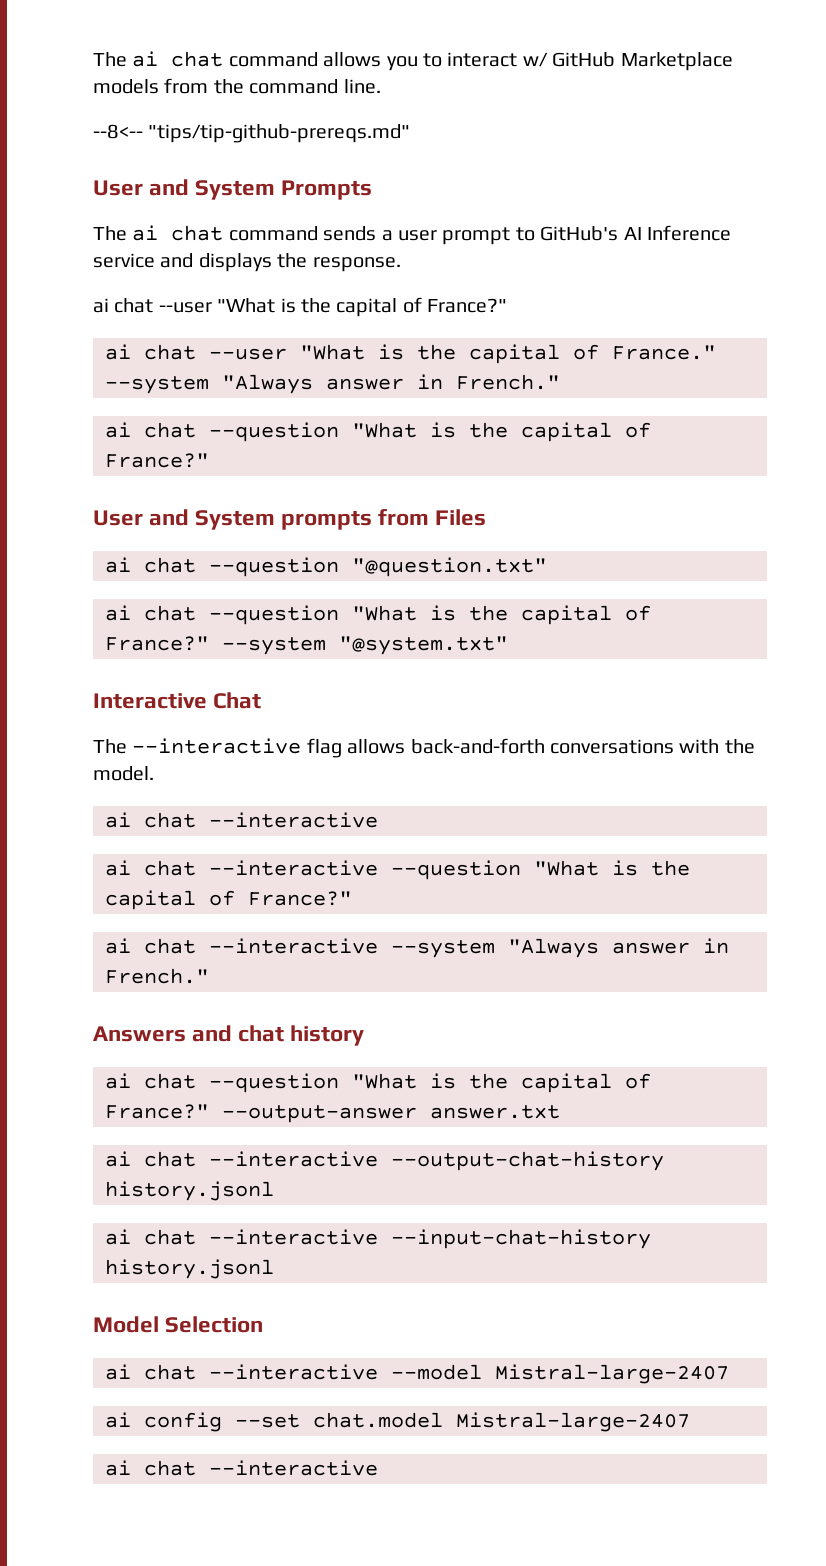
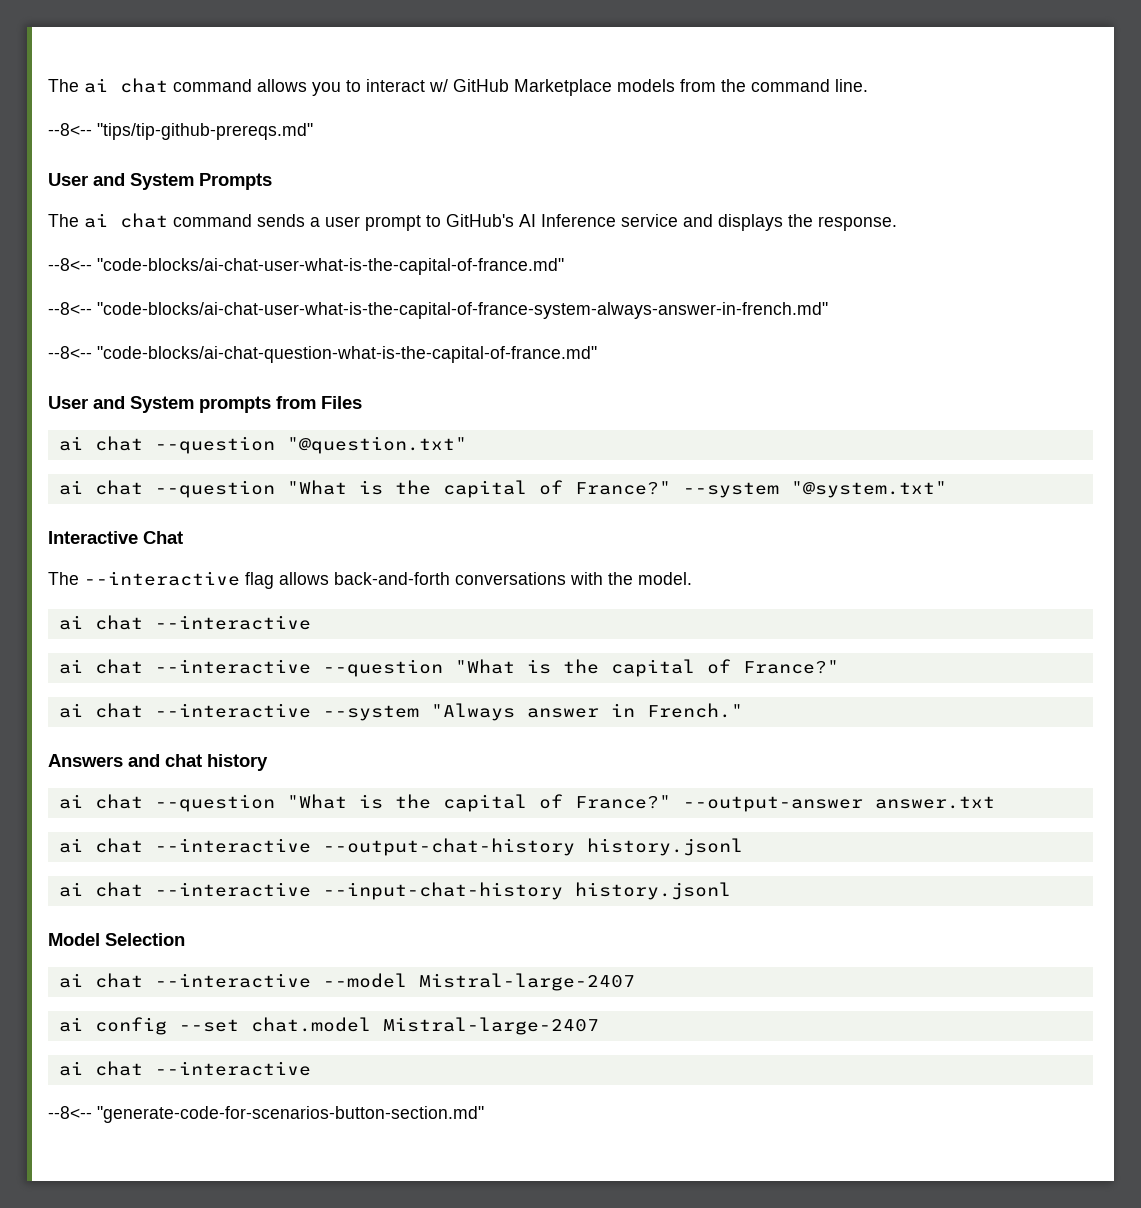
- ai chat --user "What is the capital of France?"
- ai chat --user "What is the capital of France." --system "Always answer in French."
- ai chat --question "What is the capital of France?"
+ --8<-- "code-blocks/ai-chat-user-what-is-the-capital-of-france.md"
+ --8<-- "code-blocks/ai-chat-user-what-is-the-capital-of-france-system-always-answer-in-french.md"
+ --8<-- "code-blocks/ai-chat-question-what-is-the-capital-of-france.md"
+ --8<-- "generate-code-for-scenarios-button-section.md"

